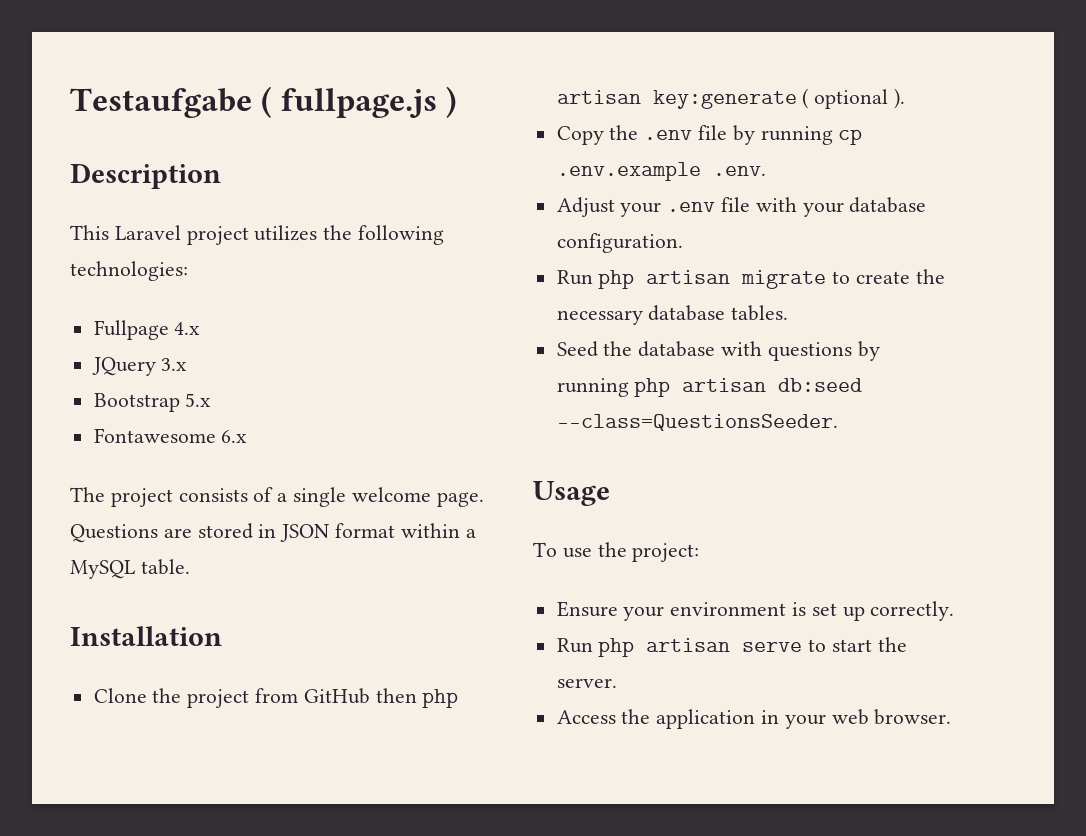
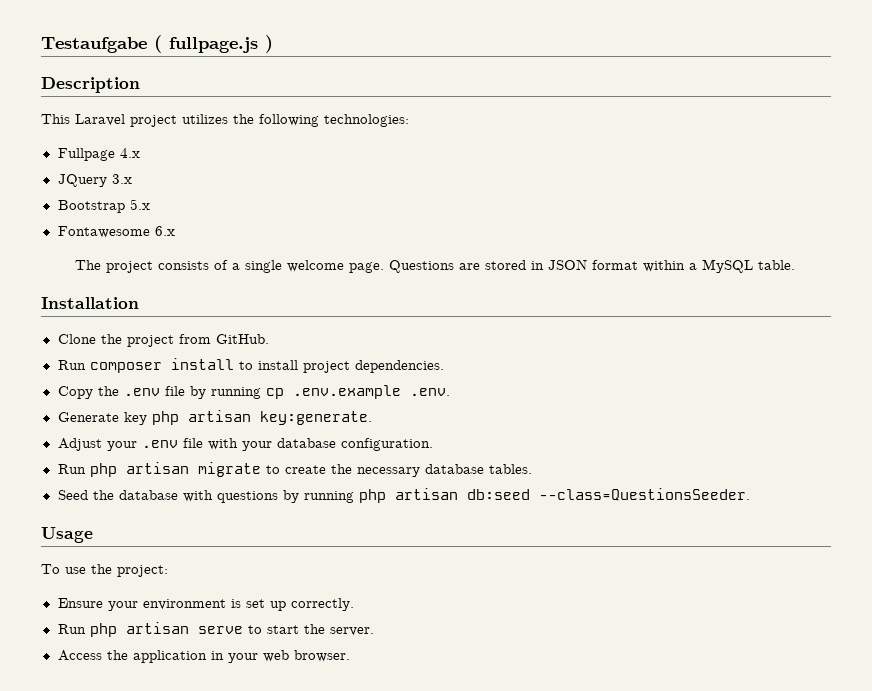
- Clone the project from GitHub then php artisan key:generate ( optional ).
+ Clone the project from GitHub.
+ Run composer install to install project dependencies.
+ Generate key php artisan key:generate.

